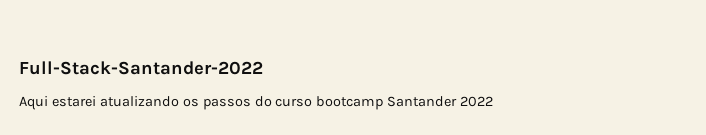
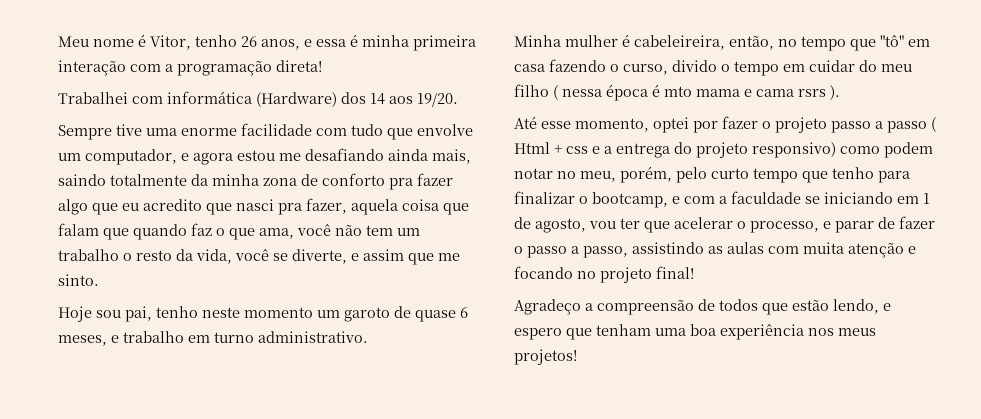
- Full-Stack-Santander-2022
- Aqui estarei atualizando os passos do curso bootcamp Santander 2022
+ Meu nome é Vitor, tenho 26 anos, e essa é minha primeira interação com a programação direta!
+ Trabalhei com informática (Hardware) dos 14 aos 19/20.
+ Sempre tive uma enorme facilidade com tudo que envolve um computador, e agora estou me desafiando ainda mais, saindo totalmente da minha zona de conforto pra fazer algo que eu acredito que nasci pra fazer, aquela coisa que falam que quando faz o que ama, você não tem um trabalho o resto da vida, você se diverte, e assim que me sinto.
+ Hoje sou pai, tenho neste momento um garoto de quase 6 meses, e trabalho em turno administrativo.
+ Minha mulher é cabeleireira, então, no tempo que "tô" em casa fazendo o curso, divido o tempo em cuidar do meu filho ( nessa época é mto mama e cama rsrs ).
+ Até esse momento, optei por fazer o projeto passo a passo ( Html + css e a entrega do projeto responsivo) como podem notar no meu, porém, pelo curto tempo que tenho para finalizar o bootcamp, e com a faculdade se iniciando em 1 de agosto, vou ter que acelerar o processo, e parar de fazer o passo a passo, assistindo as aulas com muita atenção e focando no projeto final!
+ Agradeço a compreensão de todos que estão lendo, e espero que tenham uma boa experiência nos meus projetos!

